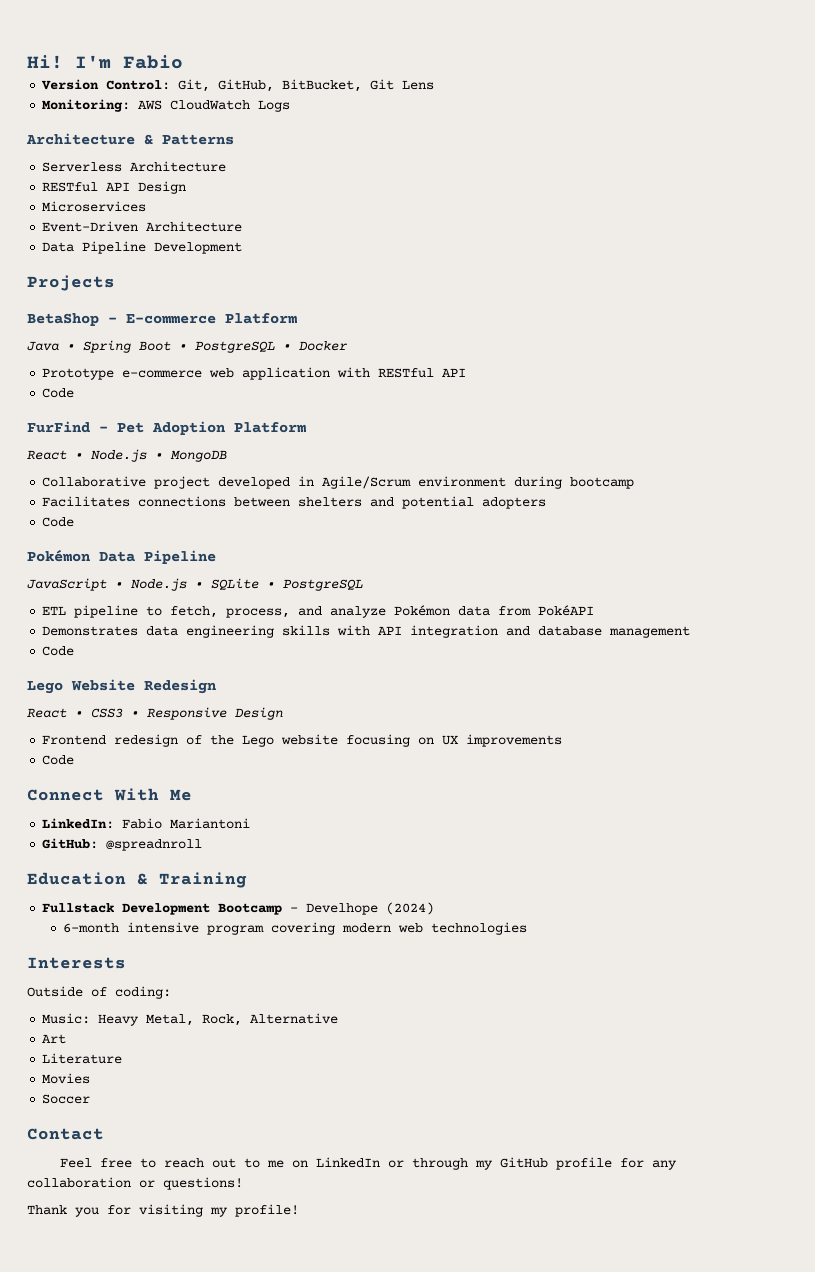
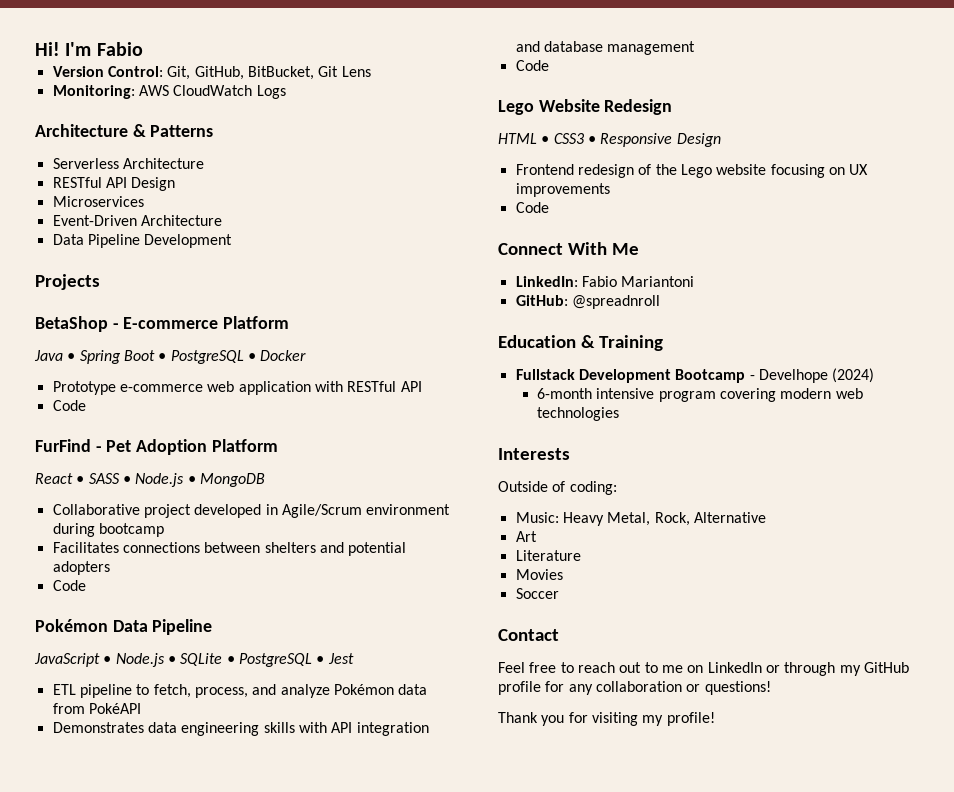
- React • Node.js • MongoDB
+ React • SASS • Node.js • MongoDB
- JavaScript • Node.js • SQLite • PostgreSQL
+ JavaScript • Node.js • SQLite • PostgreSQL • Jest
- React • CSS3 • Responsive Design
+ HTML • CSS3 • Responsive Design

